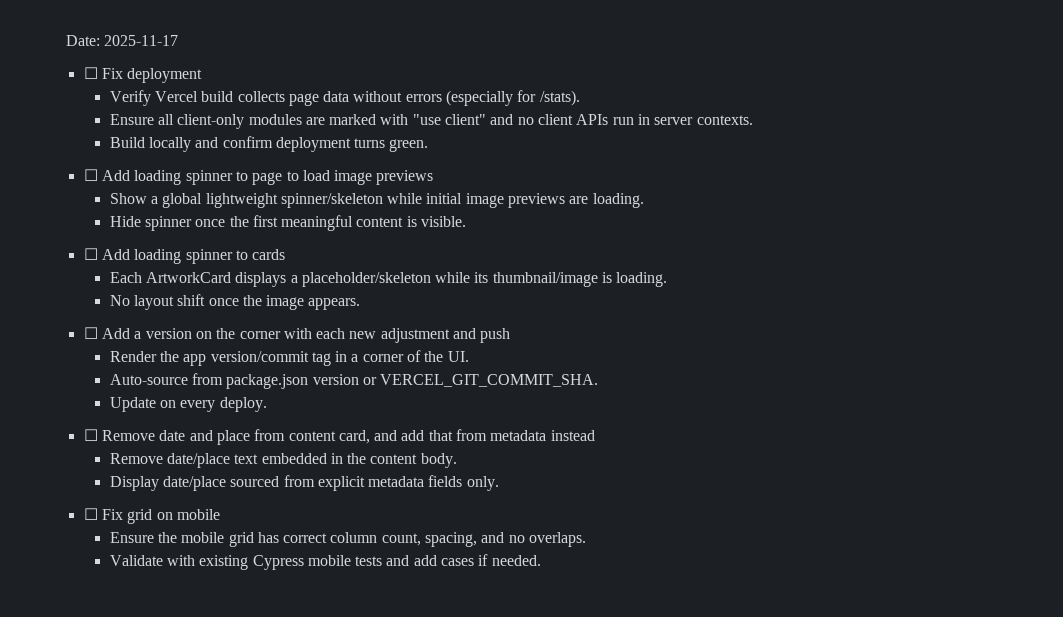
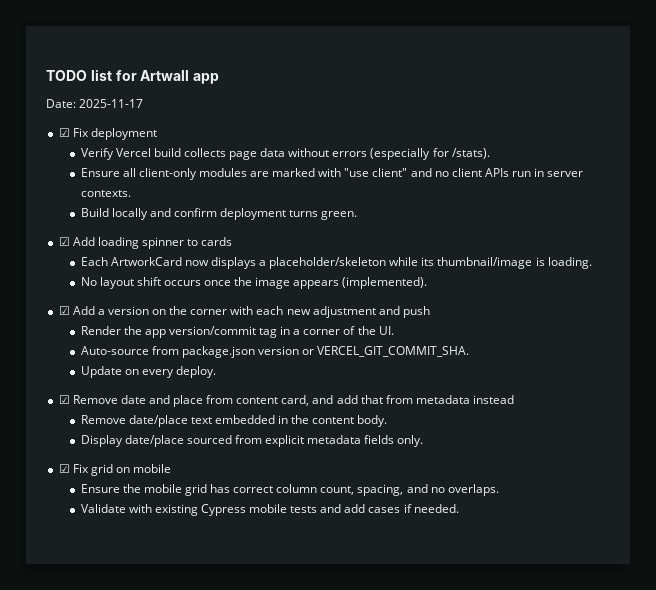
+ TODO list for Artwall app
- ☐ Fix deployment
+ ☑ Fix deployment
- ☐ Add loading spinner to page to load image previews
- Show a global lightweight spinner/skeleton while initial image previews are loading.
- Hide spinner once the first meaningful content is visible.
- ☐ Add loading spinner to cards
+ ☑ Add loading spinner to cards
- Each ArtworkCard displays a placeholder/skeleton while its thumbnail/image is loading.
+ Each ArtworkCard now displays a placeholder/skeleton while its thumbnail/image is loading.
- No layout shift once the image appears.
- ☐ Add a version on the corner with each new adjustment and push
+ No layout shift occurs once the image appears (implemented).
+ ☑ Add a version on the corner with each new adjustment and push
- ☐ Remove date and place from content card, and add that from metadata instead
+ ☑ Remove date and place from content card, and add that from metadata instead
- ☐ Fix grid on mobile
+ ☑ Fix grid on mobile

